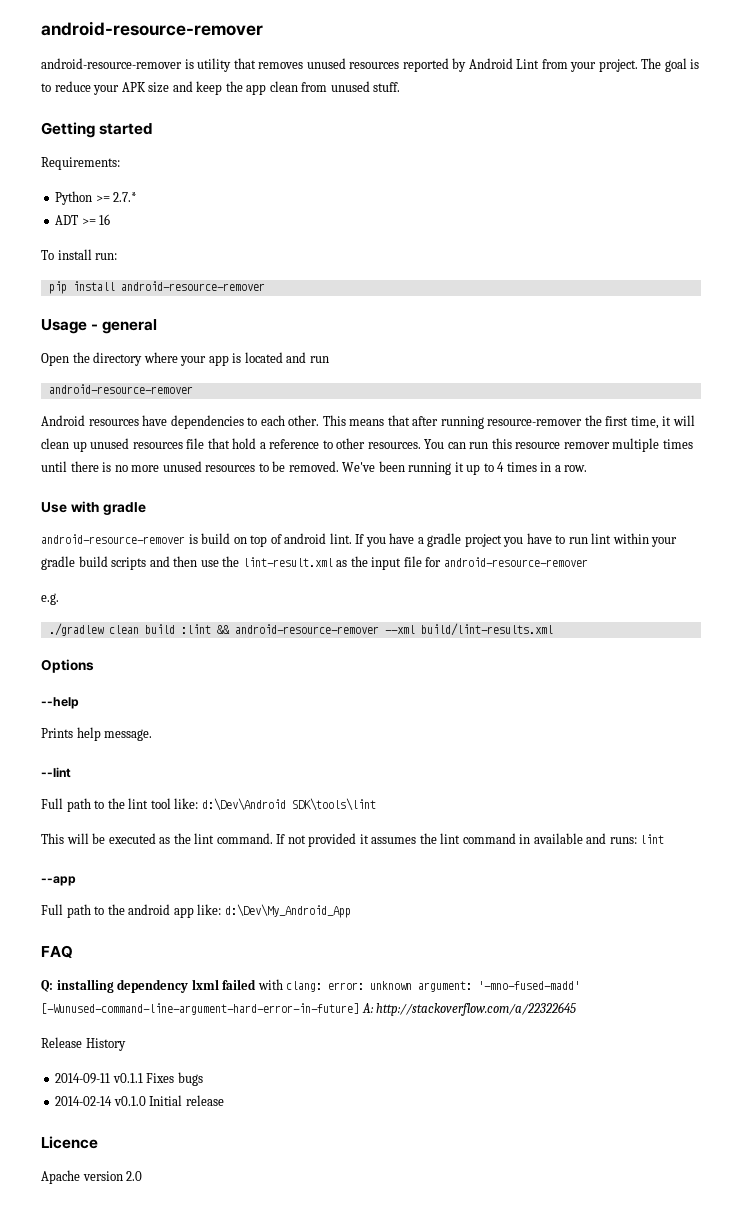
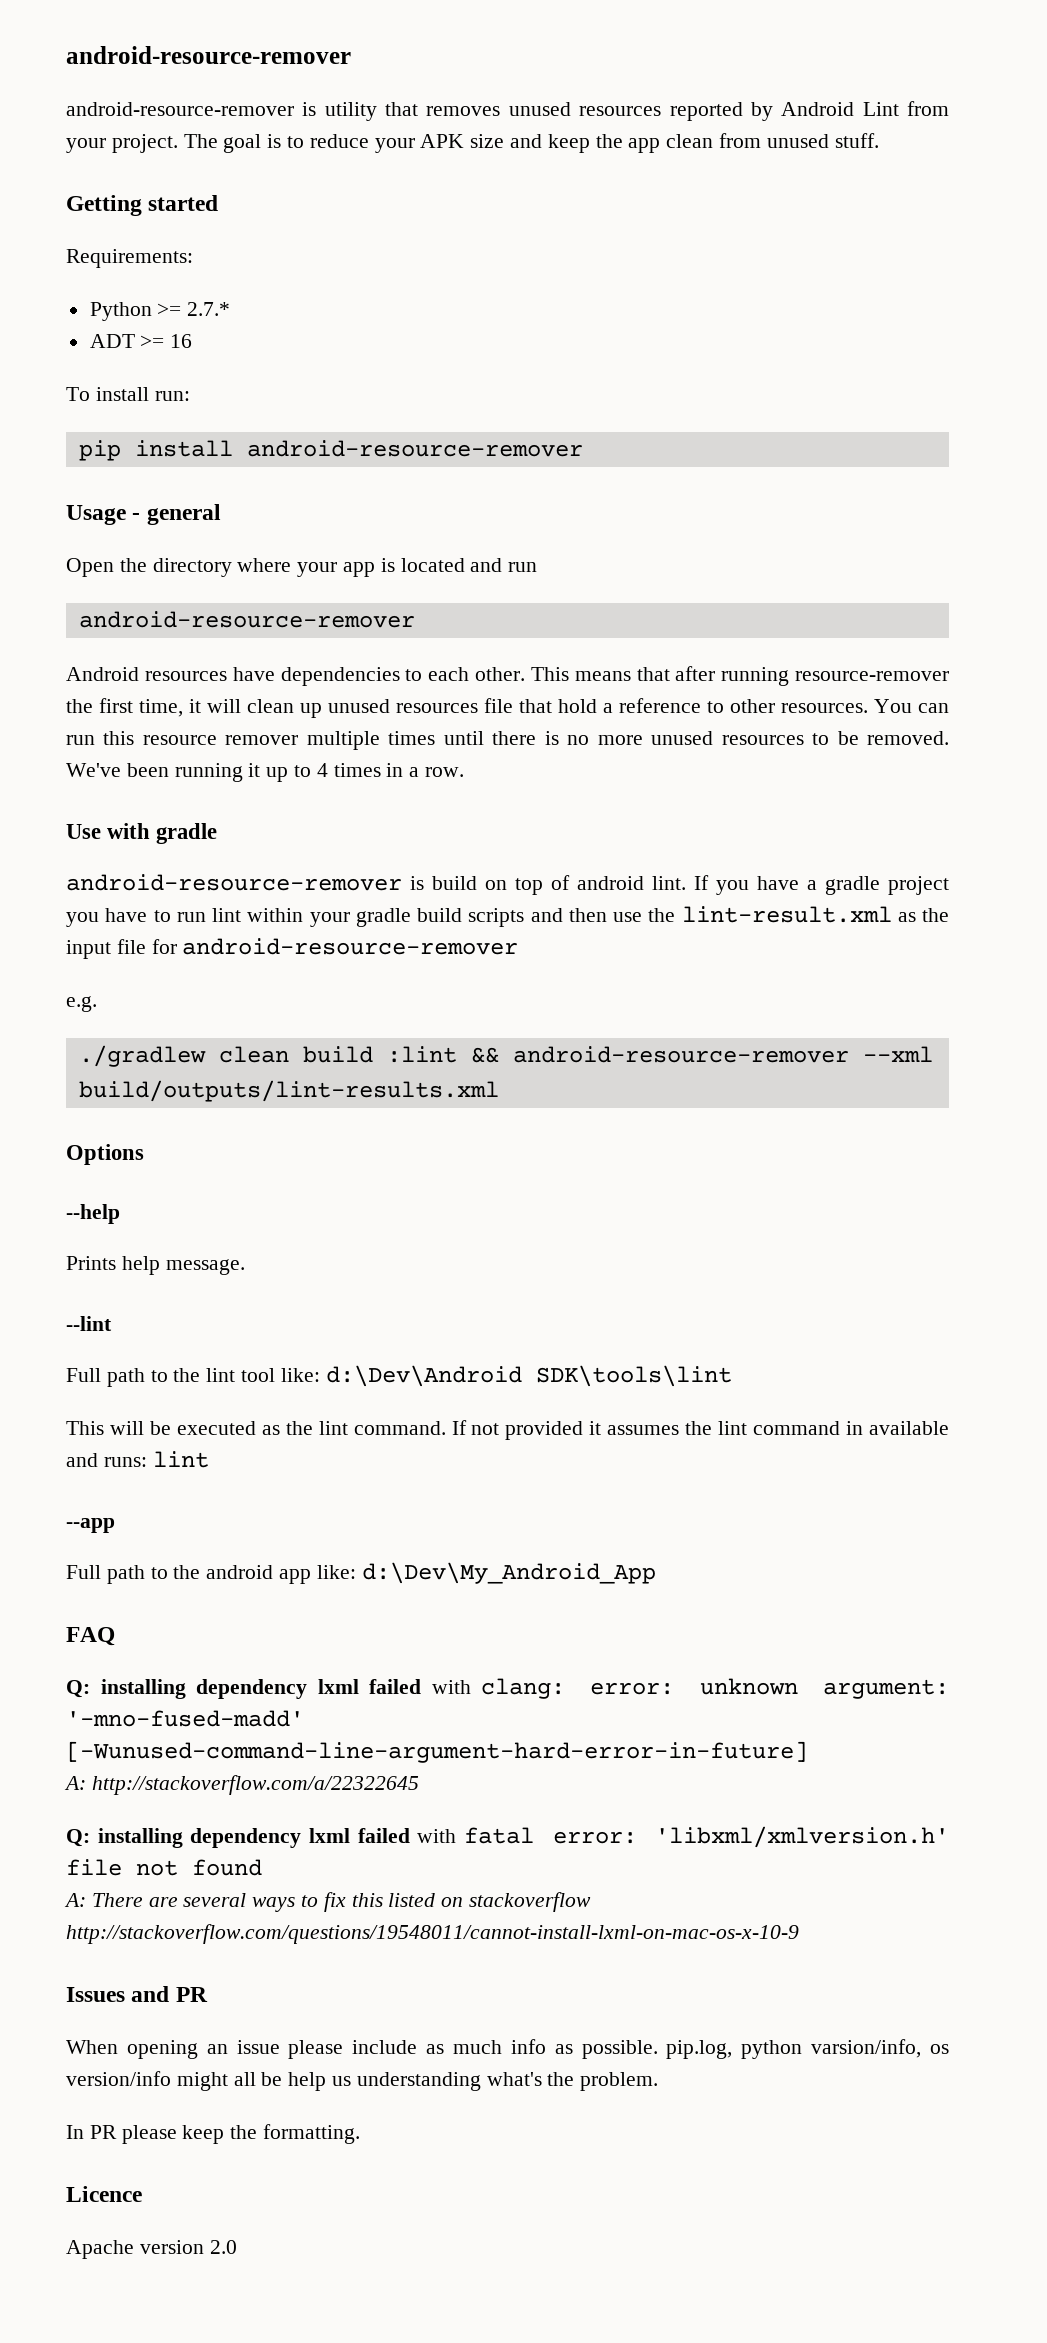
- ./gradlew clean build :lint && android-resource-remover --xml build/lint-results.xml
+ ./gradlew clean build :lint && android-resource-remover --xml build/outputs/lint-results.xml
- Q: installing dependency lxml failed with clang: error: unknown argument: '-mno-fused-madd' [-Wunused-command-line-argument-hard-error-in-future] A: http://stackoverflow.com/a/22322645
+ Q: installing dependency lxml failed with clang: error: unknown argument: '-mno-fused-madd' [-Wunused-command-line-argument-hard-error-in-future]
+ A: http://stackoverflow.com/a/22322645
- Release History
- 2014-09-11 v0.1.1 Fixes bugs
- 2014-02-14 v0.1.0 Initial release
+ Q: installing dependency lxml failed with fatal error: 'libxml/xmlversion.h' file not found
+ A: There are several ways to fix this listed on stackoverflow http://stackoverflow.com/questions/19548011/cannot-install-lxml-on-mac-os-x-10-9
+ Issues and PR
+ When opening an issue please include as much info as possible. pip.log, python varsion/info, os version/info might all be help us understanding what's the problem.
+ In PR please keep the formatting.

